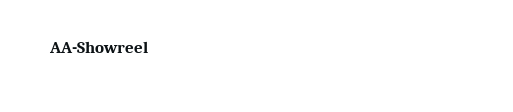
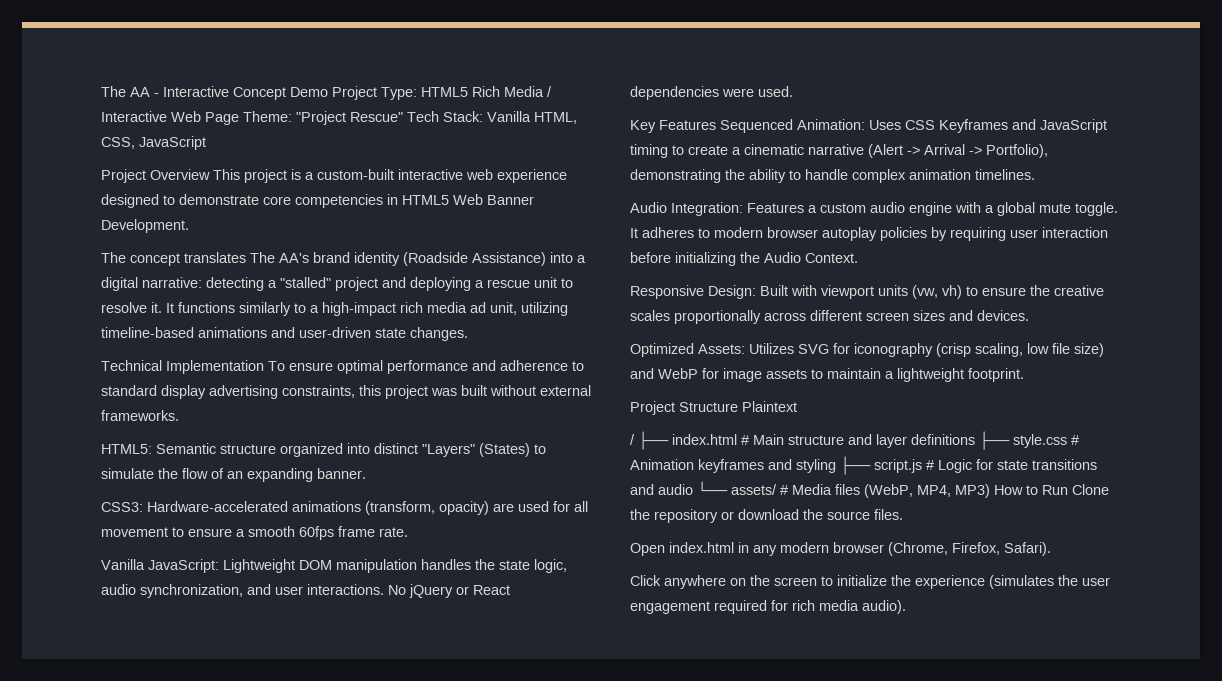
- AA-Showreel
+ The AA - Interactive Concept Demo Project Type: HTML5 Rich Media / Interactive Web Page Theme: "Project Rescue" Tech Stack: Vanilla HTML, CSS, JavaScript
+ Project Overview This project is a custom-built interactive web experience designed to demonstrate core competencies in HTML5 Web Banner Development.
+ The concept translates The AA's brand identity (Roadside Assistance) into a digital narrative: detecting a "stalled" project and deploying a rescue unit to resolve it. It functions similarly to a high-impact rich media ad unit, utilizing timeline-based animations and user-driven state changes.
+ Technical Implementation To ensure optimal performance and adherence to standard display advertising constraints, this project was built without external frameworks.
+ HTML5: Semantic structure organized into distinct "Layers" (States) to simulate the flow of an expanding banner.
+ CSS3: Hardware-accelerated animations (transform, opacity) are used for all movement to ensure a smooth 60fps frame rate.
+ Vanilla JavaScript: Lightweight DOM manipulation handles the state logic, audio synchronization, and user interactions. No jQuery or React dependencies were used.
+ Key Features Sequenced Animation: Uses CSS Keyframes and JavaScript timing to create a cinematic narrative (Alert -> Arrival -> Portfolio), demonstrating the ability to handle complex animation timelines.
+ Audio Integration: Features a custom audio engine with a global mute toggle. It adheres to modern browser autoplay policies by requiring user interaction before initializing the Audio Context.
+ Responsive Design: Built with viewport units (vw, vh) to ensure the creative scales proportionally across different screen sizes and devices.
+ Optimized Assets: Utilizes SVG for iconography (crisp scaling, low file size) and WebP for image assets to maintain a lightweight footprint.
+ Project Structure Plaintext
+ / ├── index.html # Main structure and layer definitions ├── style.css # Animation keyframes and styling ├── script.js # Logic for state transitions and audio └── assets/ # Media files (WebP, MP4, MP3) How to Run Clone the repository or download the source files.
+ Open index.html in any modern browser (Chrome, Firefox, Safari).
+ Click anywhere on the screen to initialize the experience (simulates the user engagement required for rich media audio).

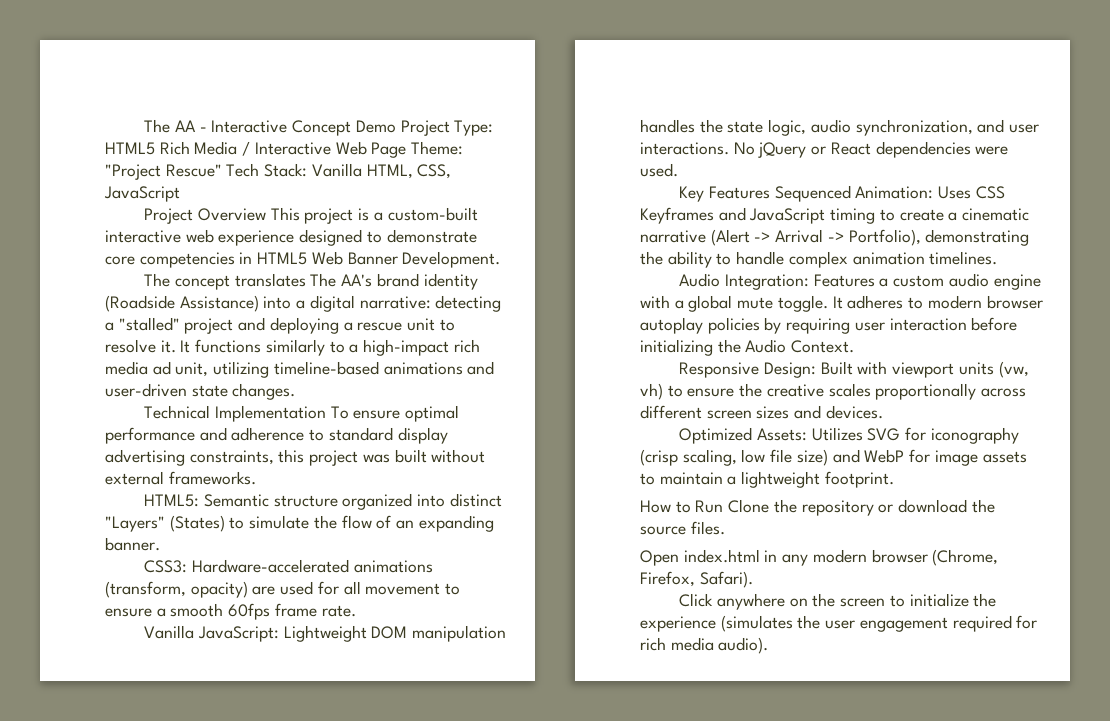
- Project Structure Plaintext
- / ├── index.html # Main structure and layer definitions ├── style.css # Animation keyframes and styling ├── script.js # Logic for state transitions and audio └── assets/ # Media files (WebP, MP4, MP3) How to Run Clone the repository or download the source files.
+ How to Run Clone the repository or download the source files.

